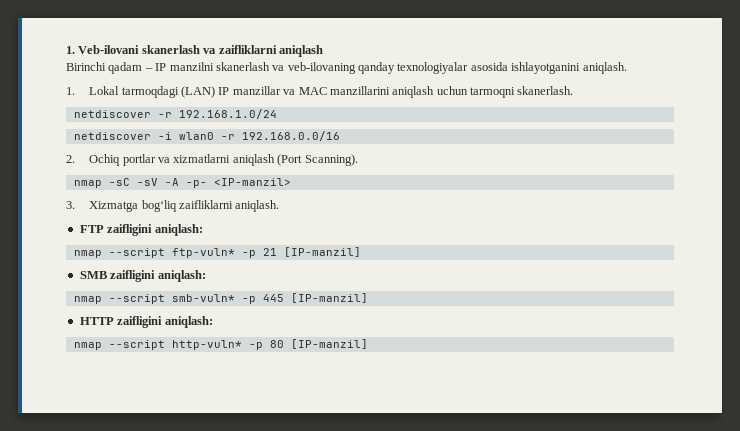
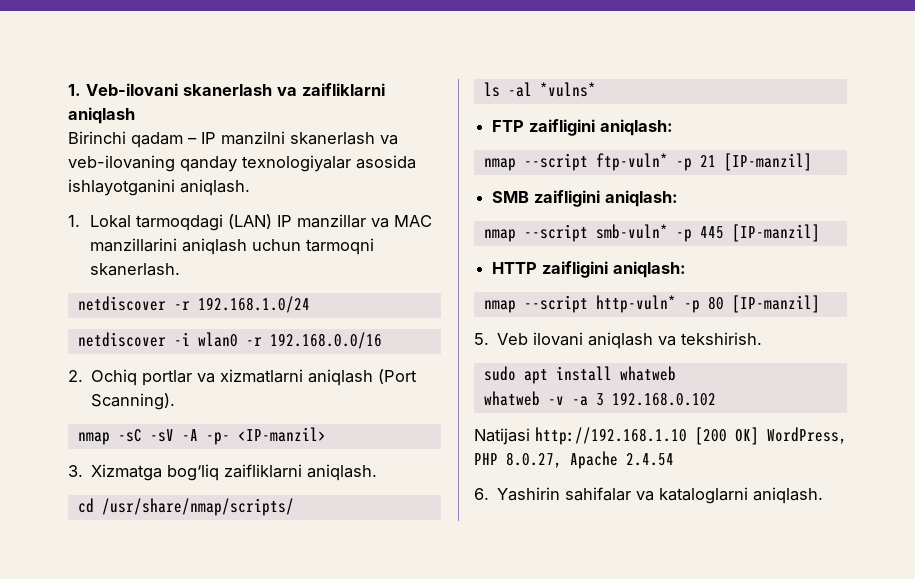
+ cd /usr/share/nmap/scripts/
+ ls -al *vulns*
+ 5. Veb ilovani aniqlash va tekshirish.
+ sudo apt install whatweb
+ whatweb -v -a 3 192.168.0.102
+ Natijasi http://192.168.1.10 [200 OK] WordPress, PHP 8.0.27, Apache 2.4.54
+ 6. Yashirin sahifalar va kataloglarni aniqlash.

